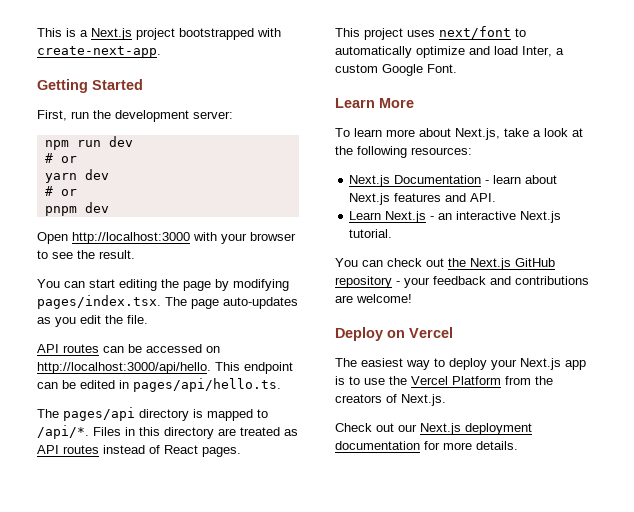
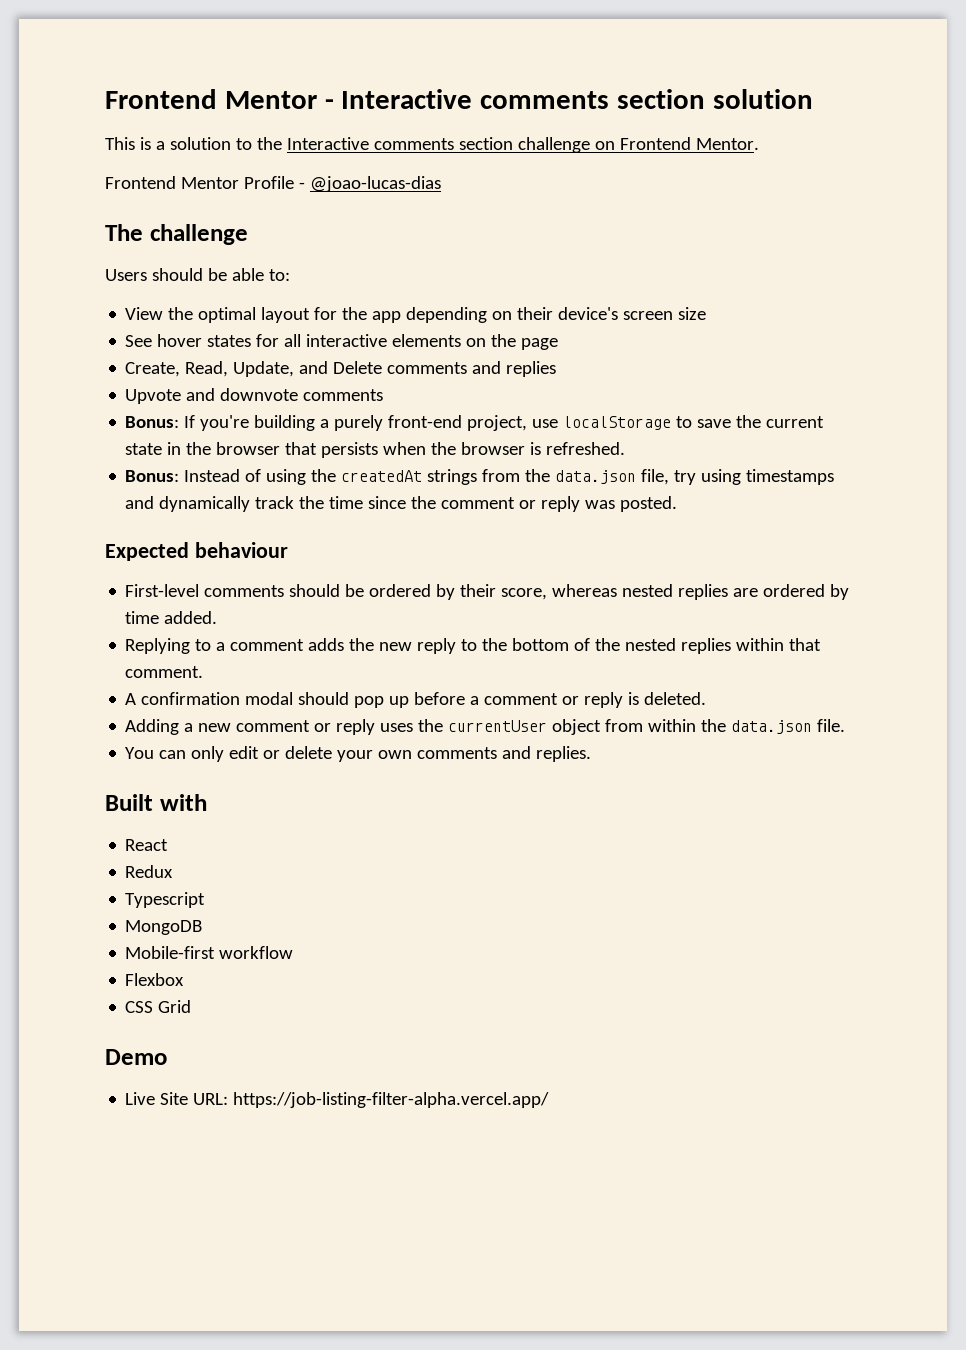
- This is a Next.js project bootstrapped with create-next-app.
- Getting Started
- First, run the development server:
- npm run dev
- # or
- yarn dev
- # or
- pnpm dev
- Open http://localhost:3000 with your browser to see the result.
- You can start editing the page by modifying pages/index.tsx. The page auto-updates as you edit the file.
- API routes can be accessed on http://localhost:3000/api/hello. This endpoint can be edited in pages/api/hello.ts.
- The pages/api directory is mapped to /api/*. Files in this directory are treated as API routes instead of React pages.
- This project uses next/font to automatically optimize and load Inter, a custom Google Font.
- Learn More
- To learn more about Next.js, take a look at the following resources:
- Next.js Documentation - learn about Next.js features and API.
- Learn Next.js - an interactive Next.js tutorial.
- You can check out the Next.js GitHub repository - your feedback and contributions are welcome!
- Deploy on Vercel
- The easiest way to deploy your Next.js app is to use the Vercel Platform from the creators of Next.js.
- Check out our Next.js deployment documentation for more details.
+ Frontend Mentor - Interactive comments section solution
+ This is a solution to the Interactive comments section challenge on Frontend Mentor.
+ Frontend Mentor Profile - @joao-lucas-dias
+ The challenge
+ Users should be able to:
+ View the optimal layout for the app depending on their device's screen size
+ See hover states for all interactive elements on the page
+ Create, Read, Update, and Delete comments and replies
+ Upvote and downvote comments
+ Bonus: If you're building a purely front-end project, use localStorage to save the current state in the browser that persists when the browser is refreshed.
+ Bonus: Instead of using the createdAt strings from the data.json file, try using timestamps and dynamically track the time since the comment or reply was posted.
+ Expected behaviour
+ First-level comments should be ordered by their score, whereas nested replies are ordered by time added.
+ Replying to a comment adds the new reply to the bottom of the nested replies within that comment.
+ A confirmation modal should pop up before a comment or reply is deleted.
+ Adding a new comment or reply uses the currentUser object from within the data.json file.
+ You can only edit or delete your own comments and replies.
+ Built with
+ React
+ Redux
+ Typescript
+ MongoDB
+ Mobile-first workflow
+ Flexbox
+ CSS Grid
+ Demo
+ Live Site URL: https://job-listing-filter-alpha.vercel.app/

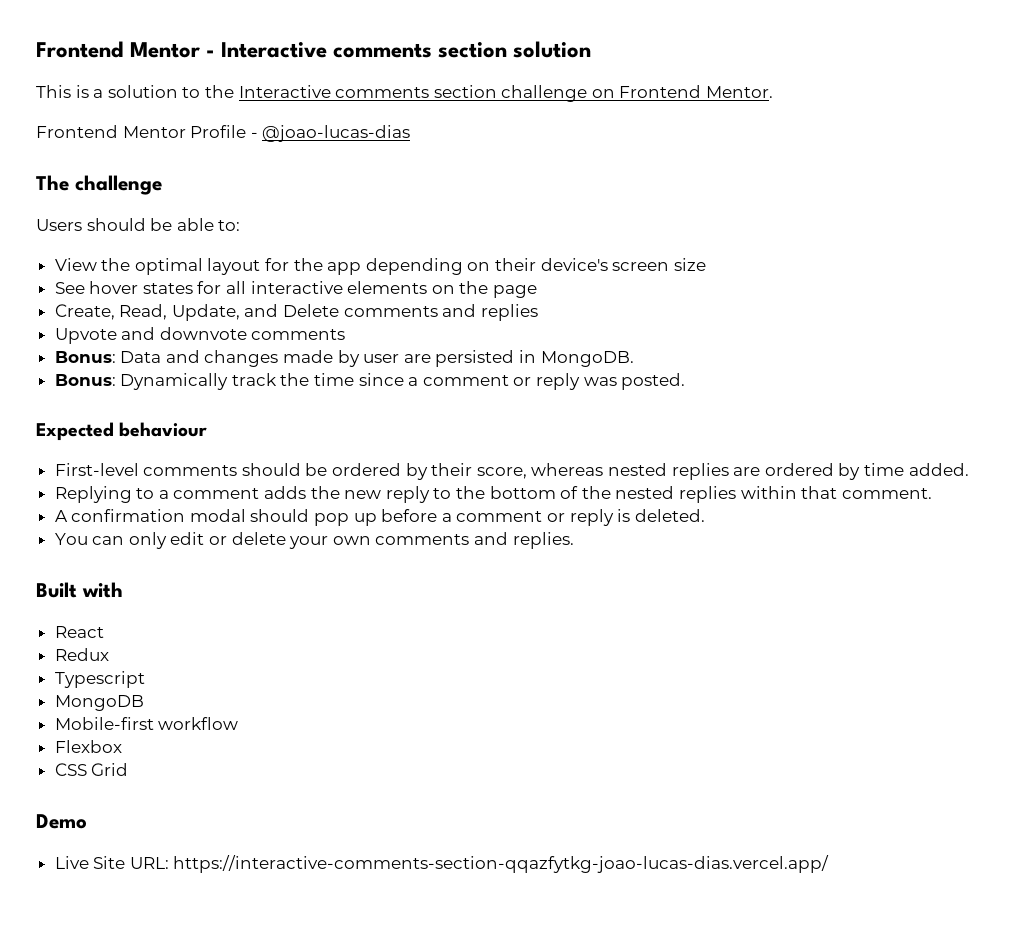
- Bonus: If you're building a purely front-end project, use localStorage to save the current state in the browser that persists when the browser is refreshed.
- Bonus: Instead of using the createdAt strings from the data.json file, try using timestamps and dynamically track the time since the comment or reply was posted.
+ Bonus: Data and changes made by user are persisted in MongoDB.
+ Bonus: Dynamically track the time since a comment or reply was posted.
- Adding a new comment or reply uses the currentUser object from within the data.json file.
- Live Site URL: https://job-listing-filter-alpha.vercel.app/
+ Live Site URL: https://interactive-comments-section-qqazfytkg-joao-lucas-dias.vercel.app/

